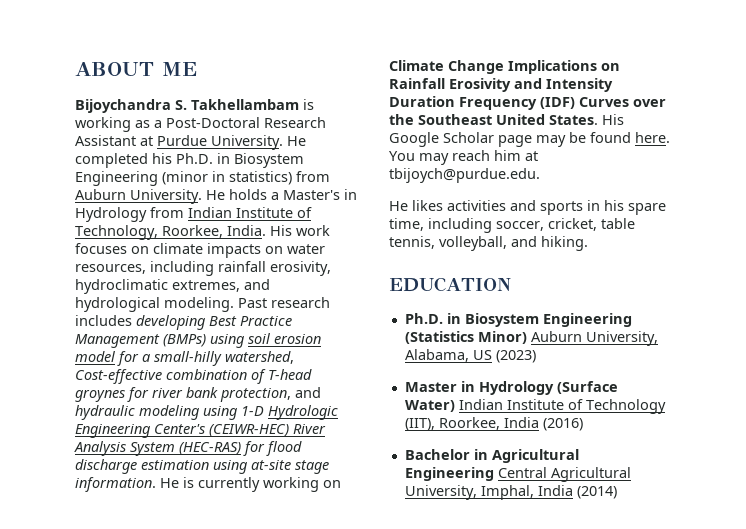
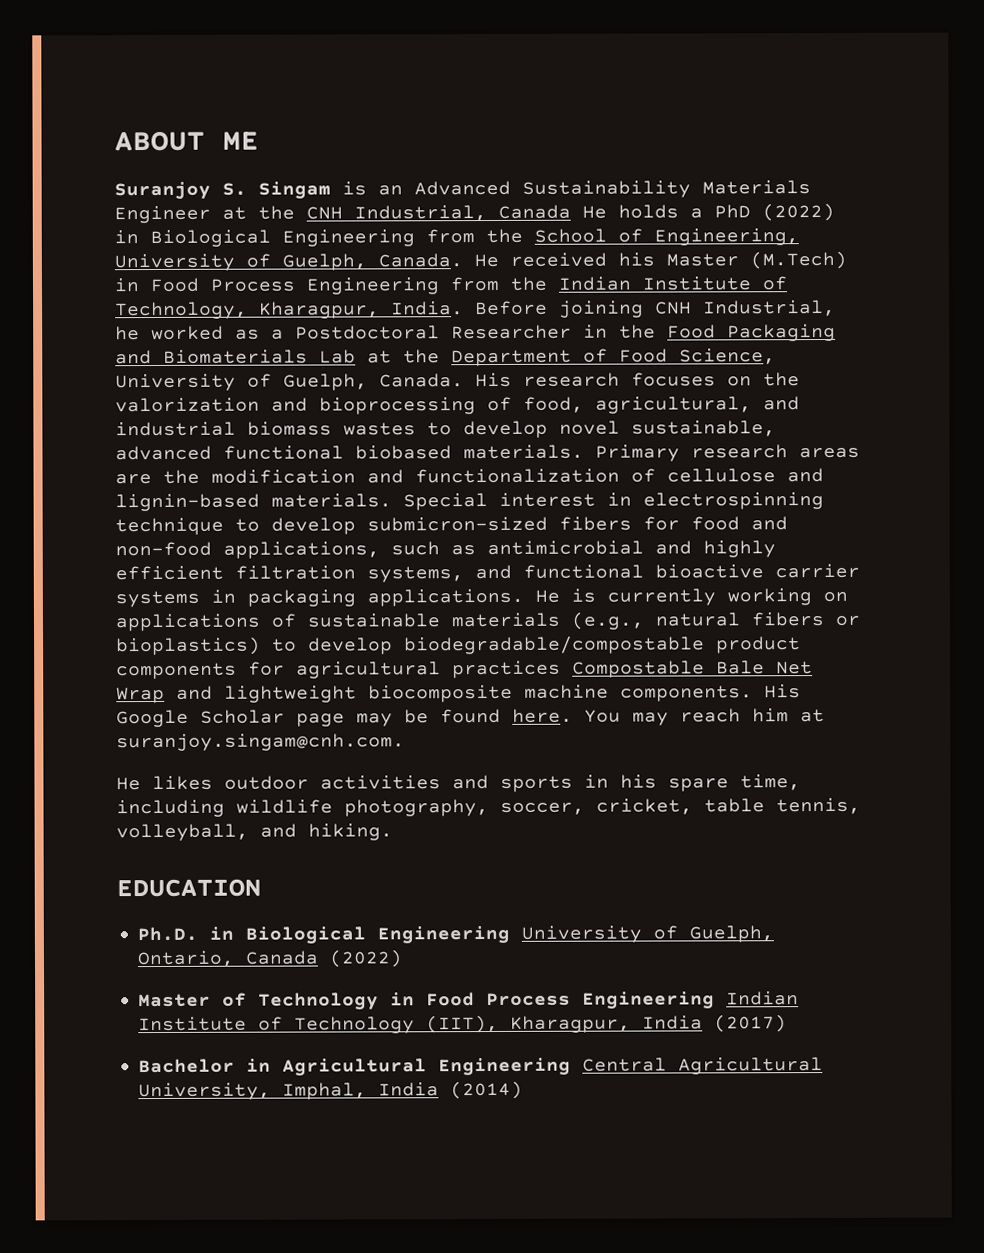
- Bijoychandra S. Takhellambam is working as a Post-Doctoral Research Assistant at Purdue University. He completed his Ph.D. in Biosystem Engineering (minor in statistics) from Auburn University. He holds a Master's in Hydrology from Indian Institute of Technology, Roorkee, India. His work focuses on climate impacts on water resources, including rainfall erosivity, hydroclimatic extremes, and hydrological modeling. Past research includes developing Best Practice Management (BMPs) using soil erosion model for a small-hilly watershed, Cost-effective combination of T-head groynes for river bank protection, and hydraulic modeling using 1-D Hydrologic Engineering Center's (CEIWR-HEC) River Analysis System (HEC-RAS) for flood discharge estimation using at-site stage information.
+ Suranjoy S. Singam is an Advanced Sustainability Materials Engineer at the CNH Industrial, Canada He holds a PhD (2022) in Biological Engineering from the School of Engineering, University of Guelph, Canada. He received his Master (M.Tech) in Food Process Engineering from the Indian Institute of Technology, Kharagpur, India. Before joining CNH Industrial, he worked as a Postdoctoral Researcher in the Food Packaging and Biomaterials Lab at the Department of Food Science, University of Guelph, Canada. His research focuses on the valorization and bioprocessing of food, agricultural, and industrial biomass wastes to develop novel sustainable, advanced functional biobased materials. Primary research areas are the modification and functionalization of cellulose and lignin-based materials. Special interest in electrospinning technique to develop submicron-sized fibers for food and non-food applications, such as antimicrobial and highly efficient filtration systems, and functional bioactive carrier systems in packaging applications.
- He is currently working on Climate Change Implications on Rainfall Erosivity and Intensity Duration Frequency (IDF) Curves over the Southeast United States.
+ He is currently working on applications of sustainable materials (e.g., natural fibers or bioplastics) to develop biodegradable/compostable product components for agricultural practices Compostable Bale Net Wrap and lightweight biocomposite machine components.
- You may reach him at tbijoych@purdue.edu.
+ You may reach him at suranjoy.singam@cnh.com.
- He likes activities and sports in his spare time, including soccer, cricket, table tennis, volleyball, and hiking.
+ He likes outdoor activities and sports in his spare time, including wildlife photography, soccer, cricket, table tennis, volleyball, and hiking.
- Ph.D. in Biosystem Engineering (Statistics Minor) Auburn University, Alabama, US (2023)
- Master in Hydrology (Surface Water) Indian Institute of Technology (IIT), Roorkee, India (2016)
+ Ph.D. in Biological Engineering University of Guelph, Ontario, Canada (2022)
+ Master of Technology in Food Process Engineering Indian Institute of Technology (IIT), Kharagpur, India (2017)

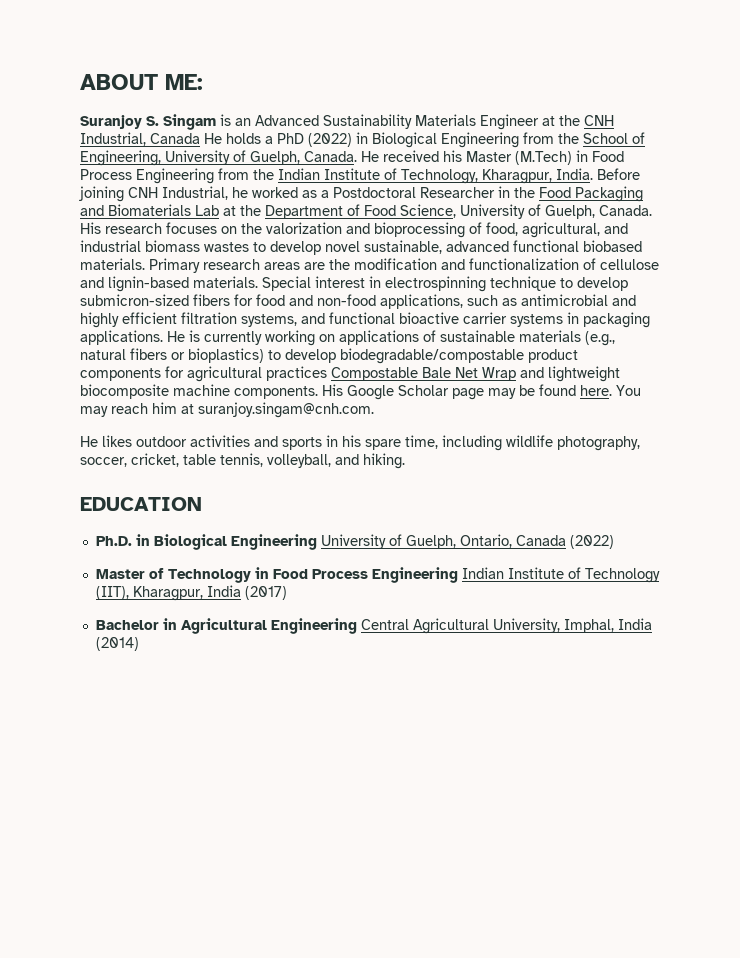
- ABOUT ME
+ ABOUT ME:

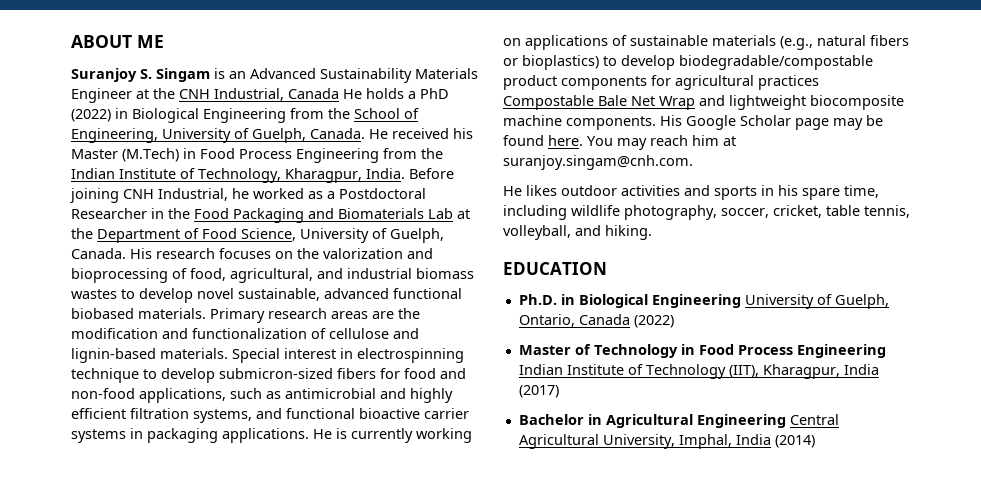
- ABOUT ME:
+ ABOUT ME

